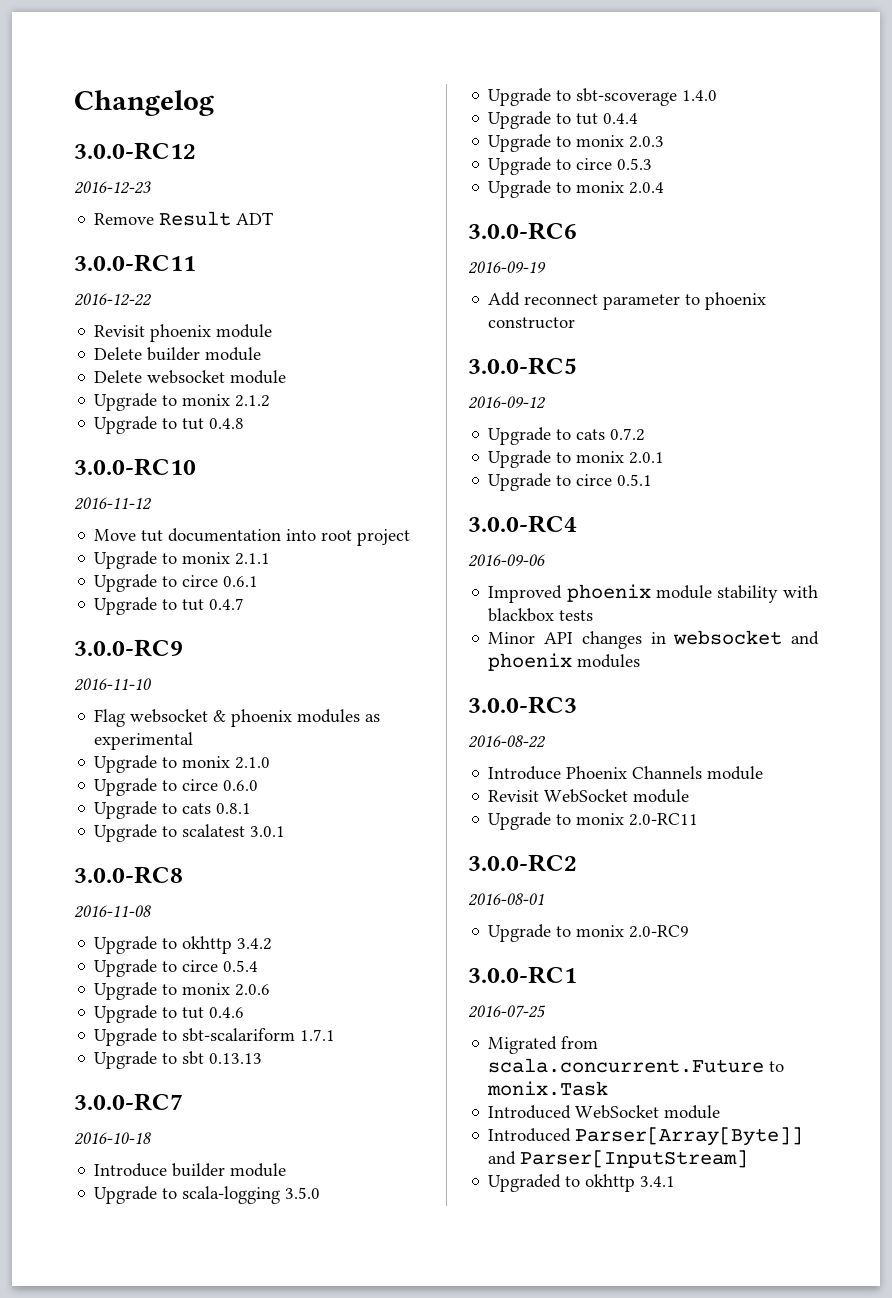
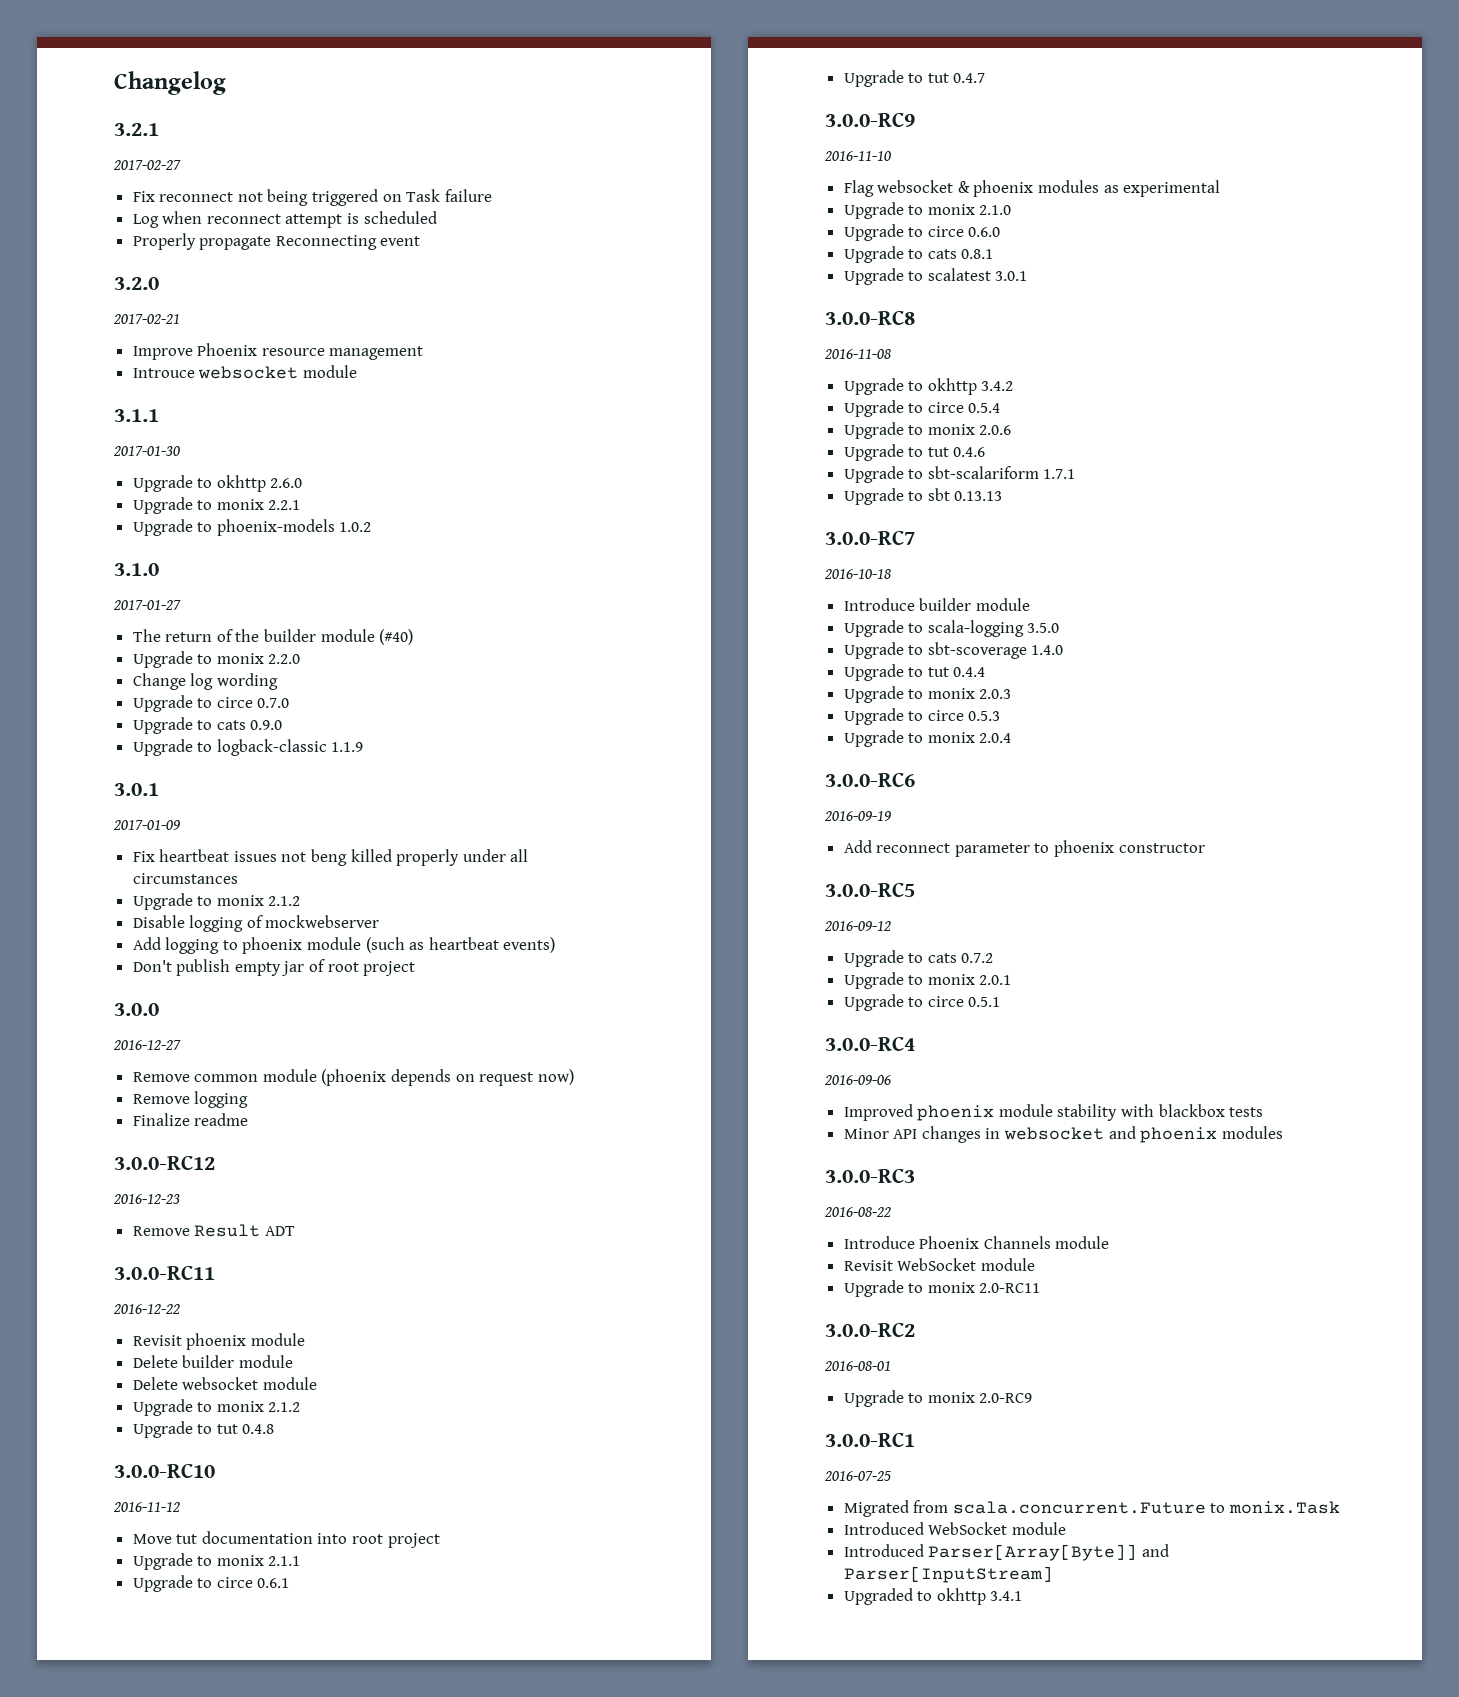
+ 3.2.1
+ 2017-02-27
+ Fix reconnect not being triggered on Task failure
+ Log when reconnect attempt is scheduled
+ Properly propagate Reconnecting event
+ 3.2.0
+ 2017-02-21
+ Improve Phoenix resource management
+ Introuce websocket module
+ 3.1.1
+ 2017-01-30
+ Upgrade to okhttp 2.6.0
+ Upgrade to monix 2.2.1
+ Upgrade to phoenix-models 1.0.2
+ 3.1.0
+ 2017-01-27
+ The return of the builder module (#40)
+ Upgrade to monix 2.2.0
+ Change log wording
+ Upgrade to circe 0.7.0
+ Upgrade to cats 0.9.0
+ Upgrade to logback-classic 1.1.9
+ 3.0.1
+ 2017-01-09
+ Fix heartbeat issues not beng killed properly under all circumstances
+ Upgrade to monix 2.1.2
+ Disable logging of mockwebserver
+ Add logging to phoenix module (such as heartbeat events)
+ Don't publish empty jar of root project
+ 3.0.0
+ 2016-12-27
+ Remove common module (phoenix depends on request now)
+ Remove logging
+ Finalize readme

